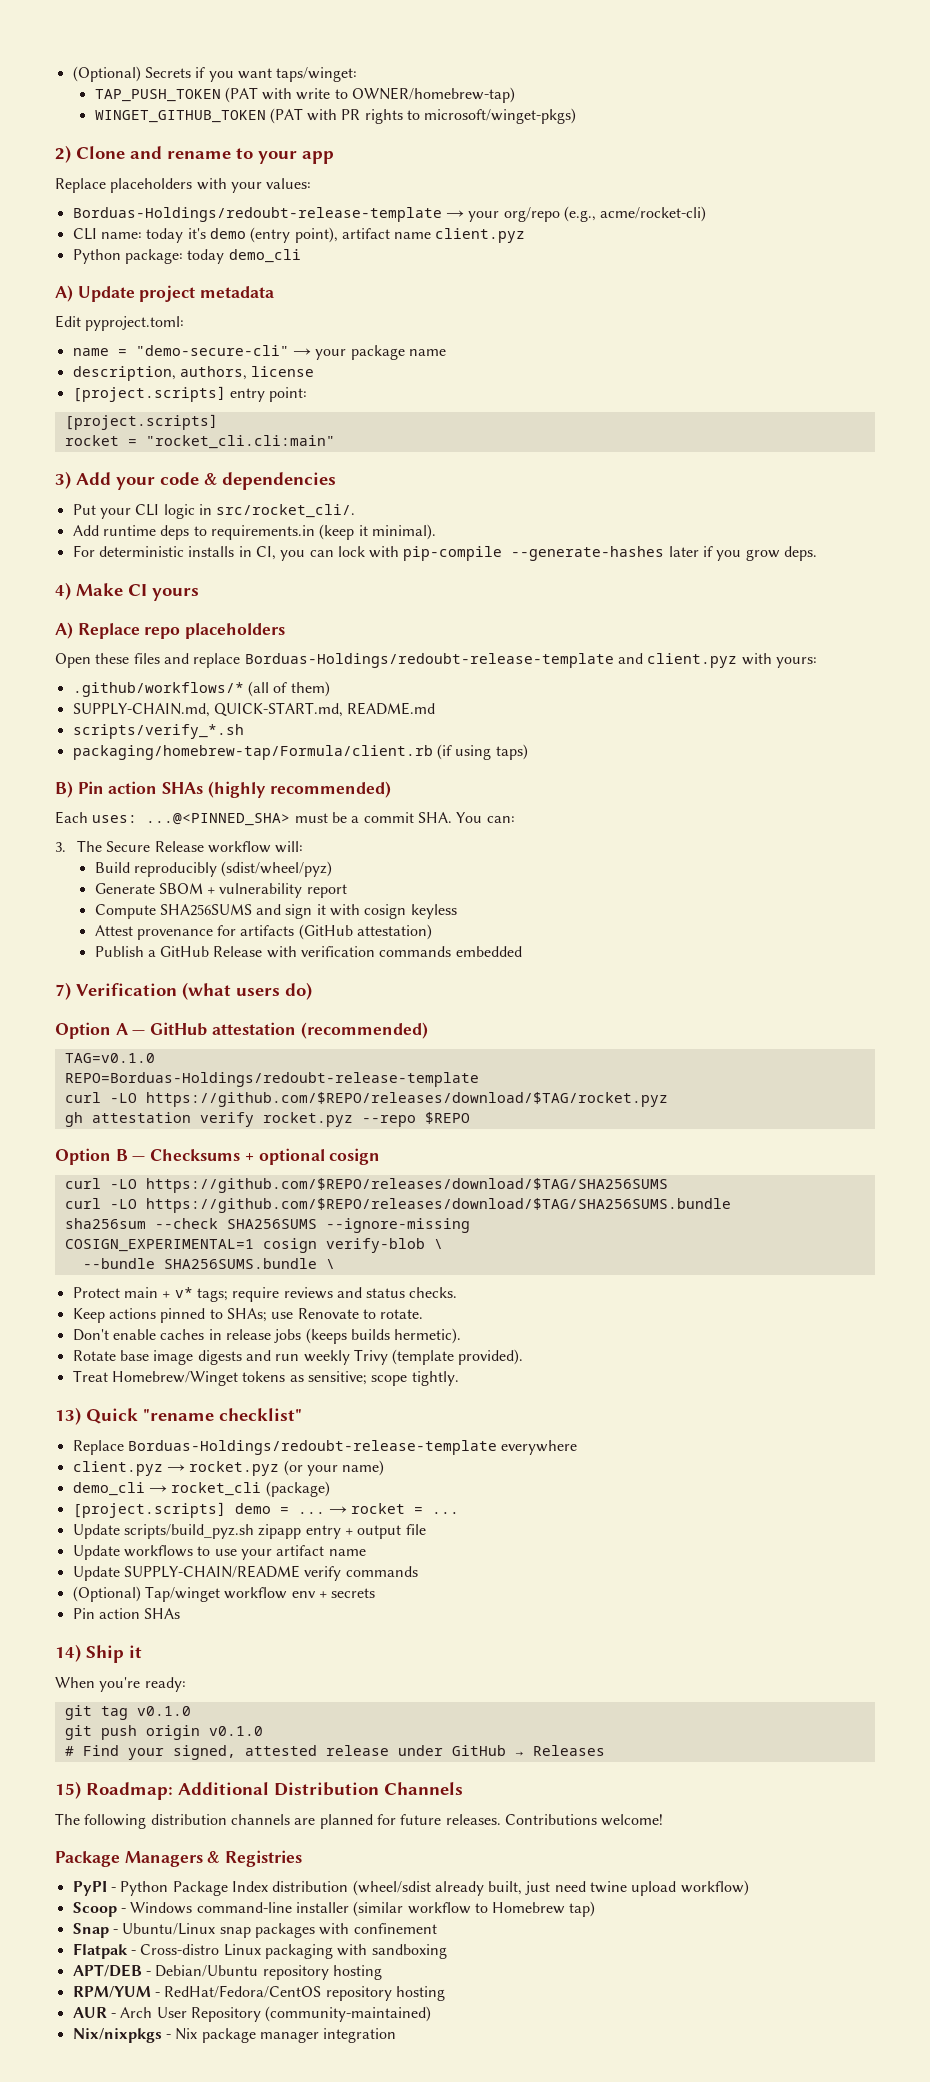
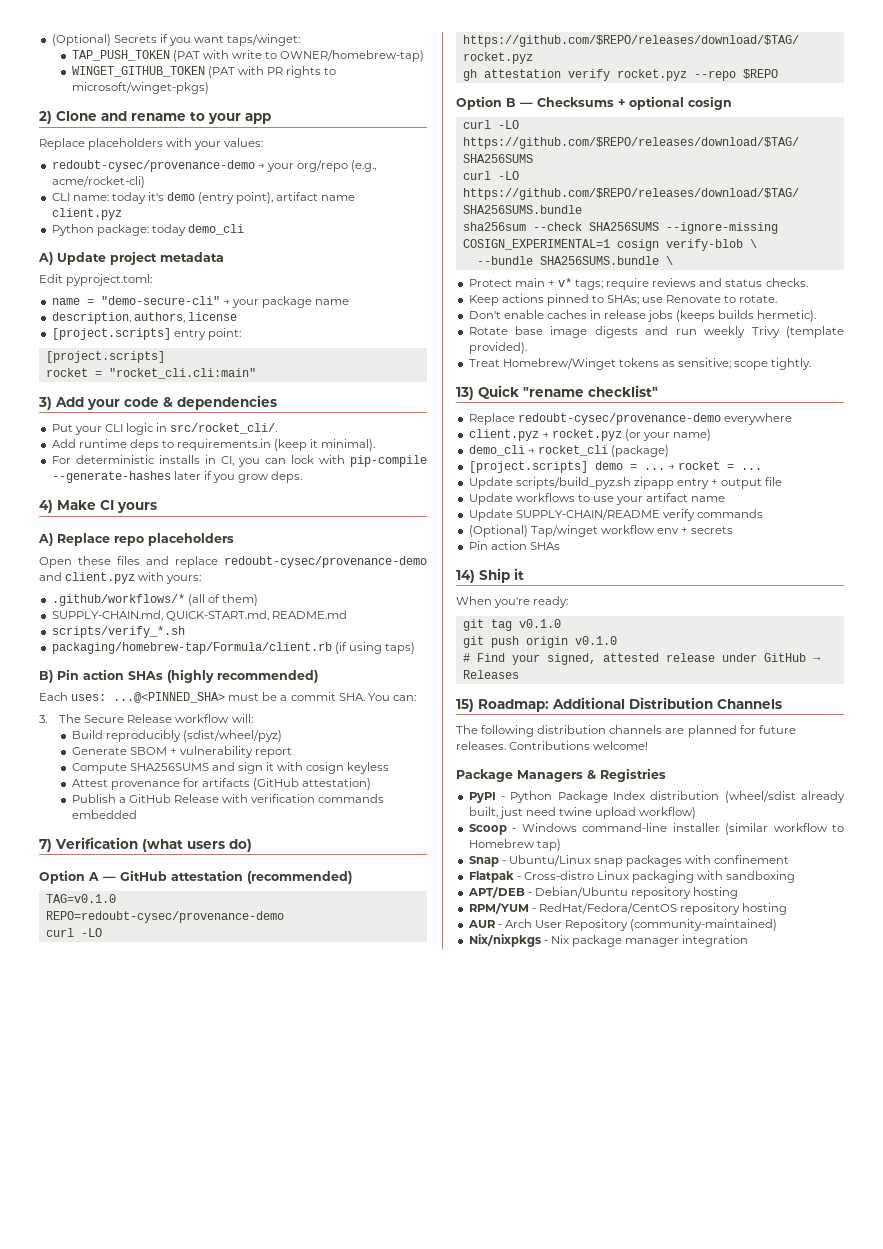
- Borduas-Holdings/redoubt-release-template → your org/repo (e.g., acme/rocket-cli)
+ redoubt-cysec/provenance-demo → your org/repo (e.g., acme/rocket-cli)
- Open these files and replace Borduas-Holdings/redoubt-release-template and client.pyz with yours:
+ Open these files and replace redoubt-cysec/provenance-demo and client.pyz with yours:
- REPO=Borduas-Holdings/redoubt-release-template
+ REPO=redoubt-cysec/provenance-demo
- Replace Borduas-Holdings/redoubt-release-template everywhere
+ Replace redoubt-cysec/provenance-demo everywhere

